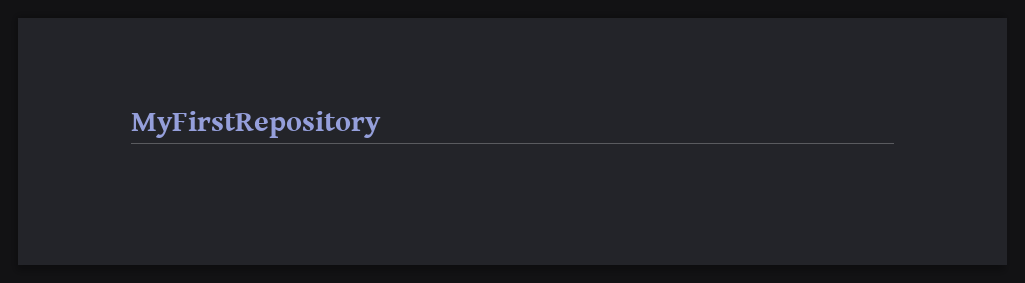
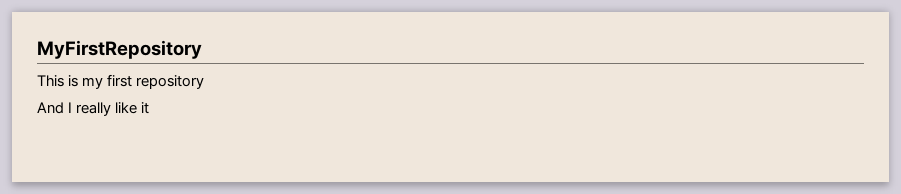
+ This is my first repository
+ And I really like it

